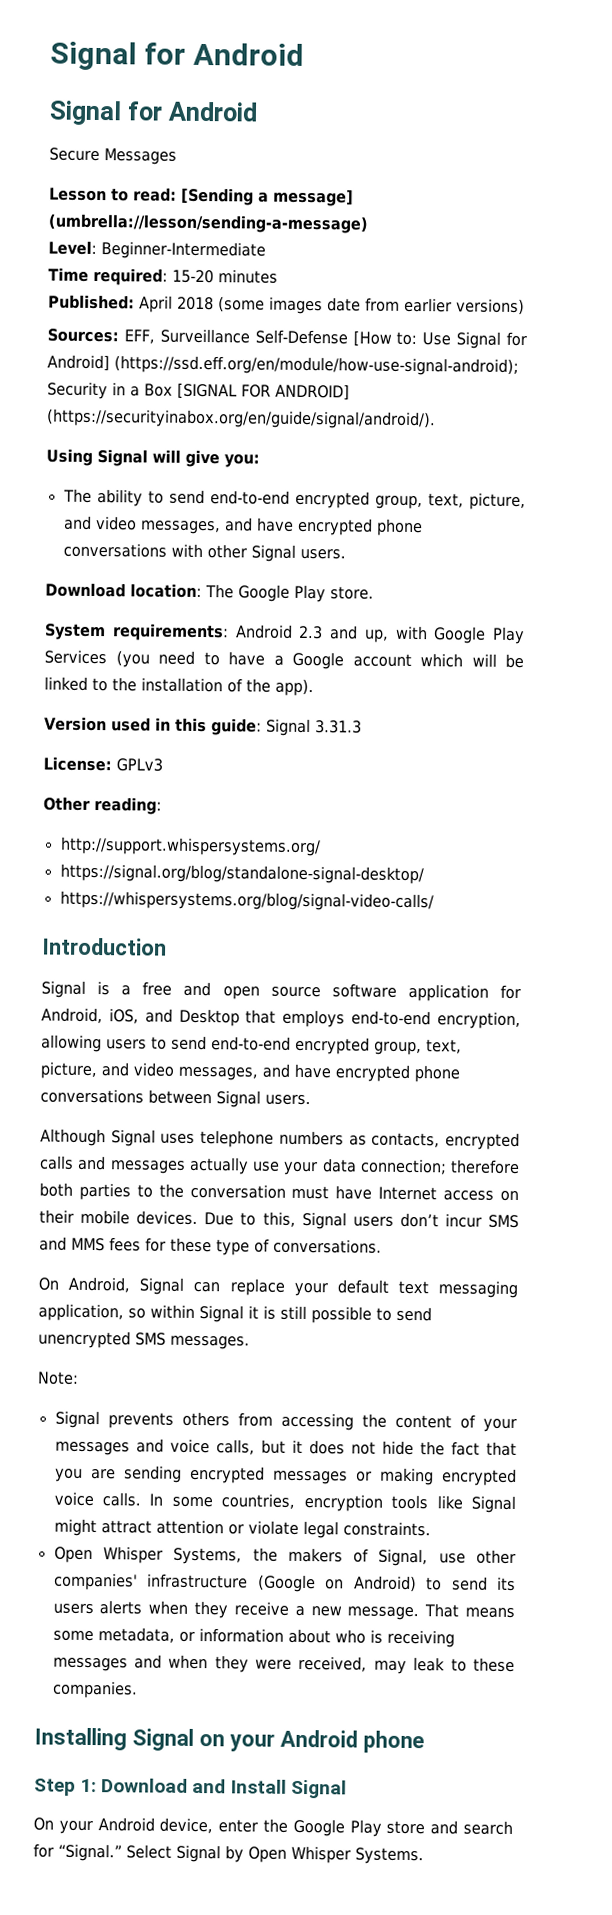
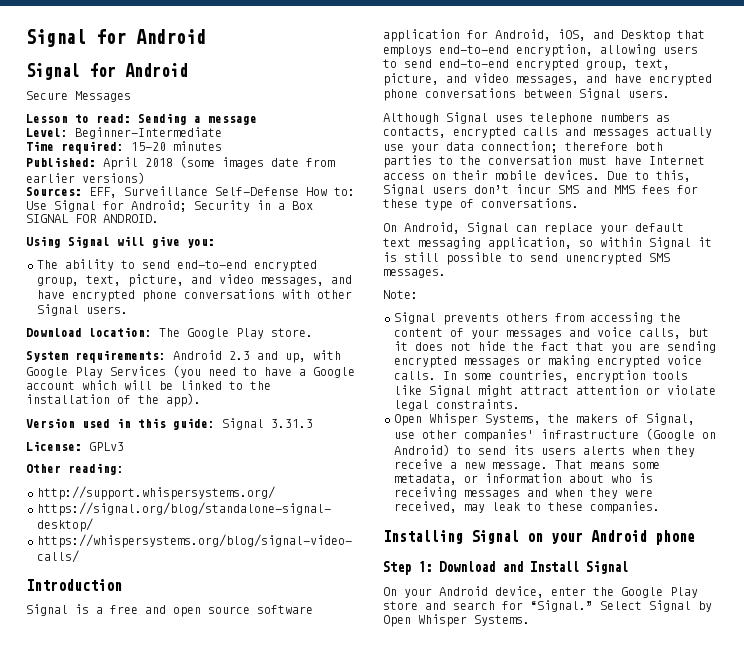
- Lesson to read: [Sending a message] (umbrella://lesson/sending-a-message)
+ Lesson to read: Sending a message
- Sources: EFF, Surveillance Self-Defense [How to: Use Signal for Android] (https://ssd.eff.org/en/module/how-use-signal-android); Security in a Box [SIGNAL FOR ANDROID] (https://securityinabox.org/en/guide/signal/android/).
+ Sources: EFF, Surveillance Self-Defense How to: Use Signal for Android; Security in a Box SIGNAL FOR ANDROID.

